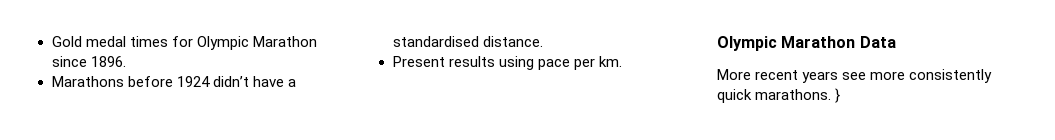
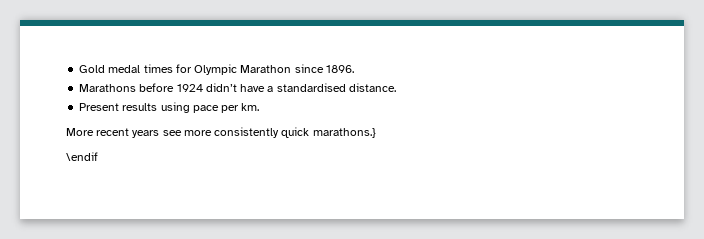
- Olympic Marathon Data
- More recent years see more consistently quick marathons. }
+ More recent years see more consistently quick marathons.}
+ \endif

